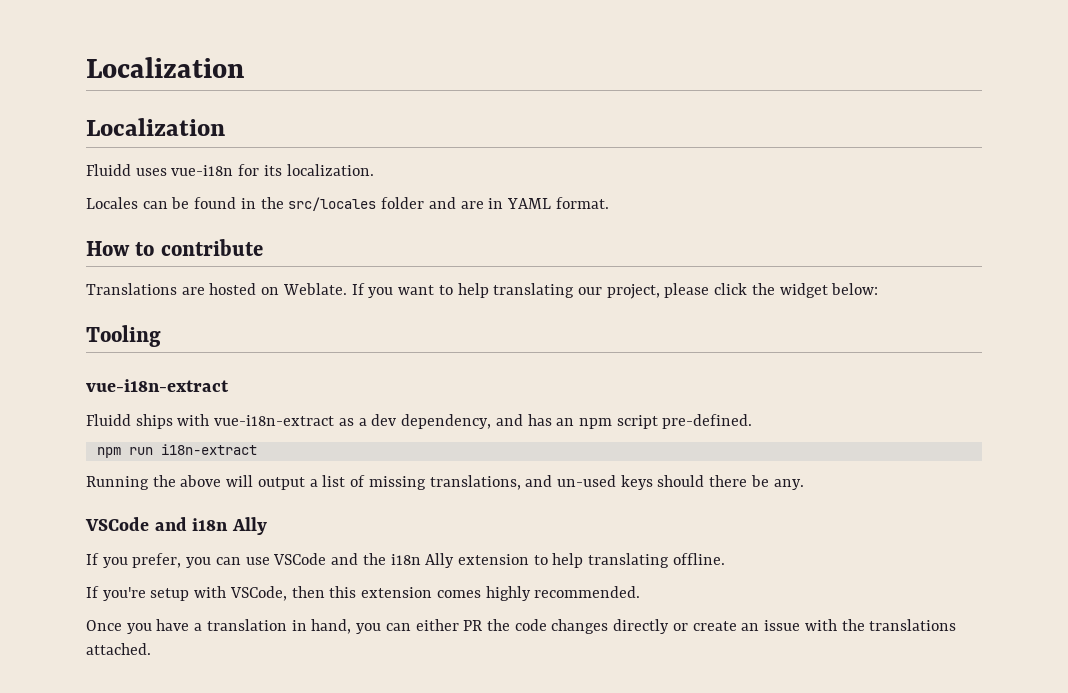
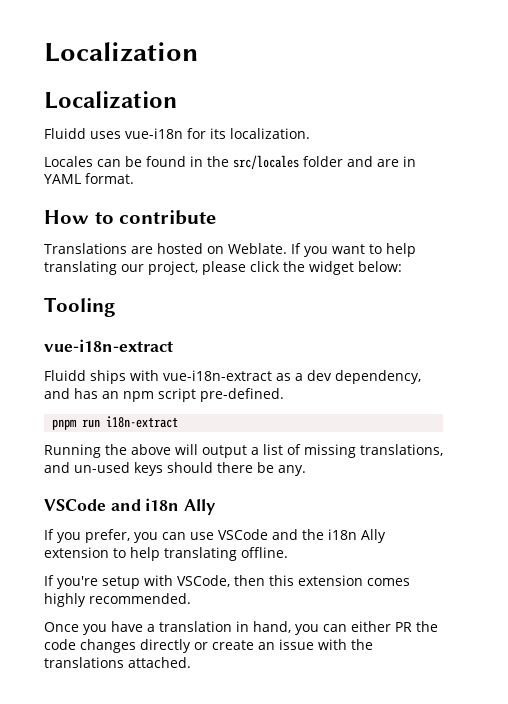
- npm run i18n-extract
+ pnpm run i18n-extract

